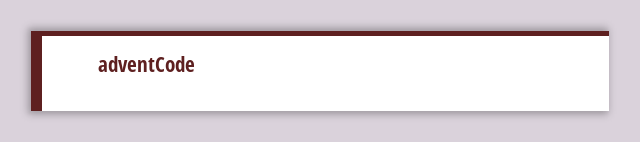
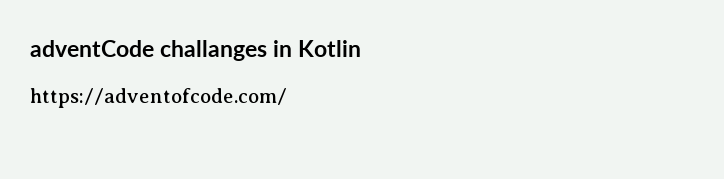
- adventCode
+ adventCode challanges in Kotlin
+ https://adventofcode.com/

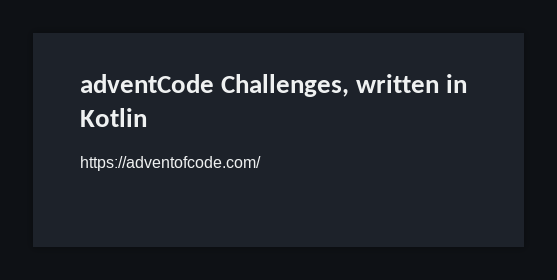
- adventCode challanges in Kotlin
+ adventCode Challenges, written in Kotlin

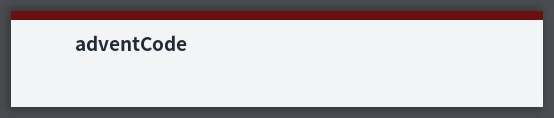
- adventCode Challenges, written in Kotlin
- https://adventofcode.com/
+ adventCode

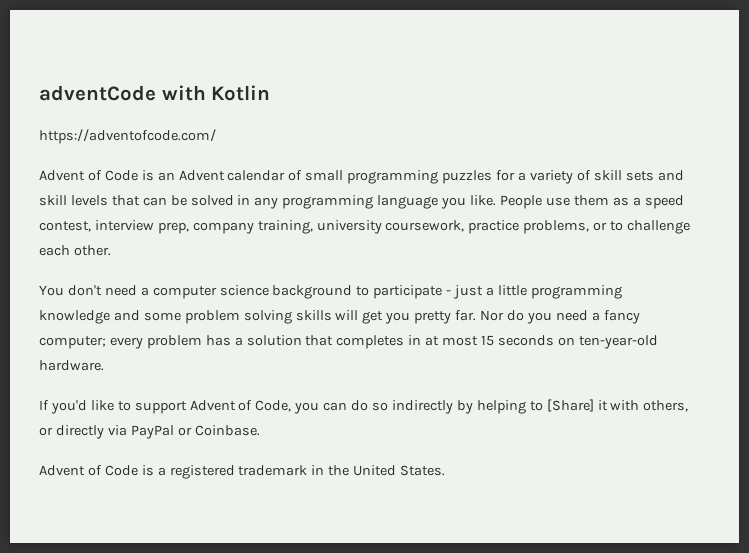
- adventCode
+ adventCode with Kotlin
+ https://adventofcode.com/
+ Advent of Code is an Advent calendar of small programming puzzles for a variety of skill sets and skill levels that can be solved in any programming language you like. People use them as a speed contest, interview prep, company training, university coursework, practice problems, or to challenge each other.
+ You don't need a computer science background to participate - just a little programming knowledge and some problem solving skills will get you pretty far. Nor do you need a fancy computer; every problem has a solution that completes in at most 15 seconds on ten-year-old hardware.
+ If you'd like to support Advent of Code, you can do so indirectly by helping to [Share] it with others, or directly via PayPal or Coinbase.
+ Advent of Code is a registered trademark in the United States.

